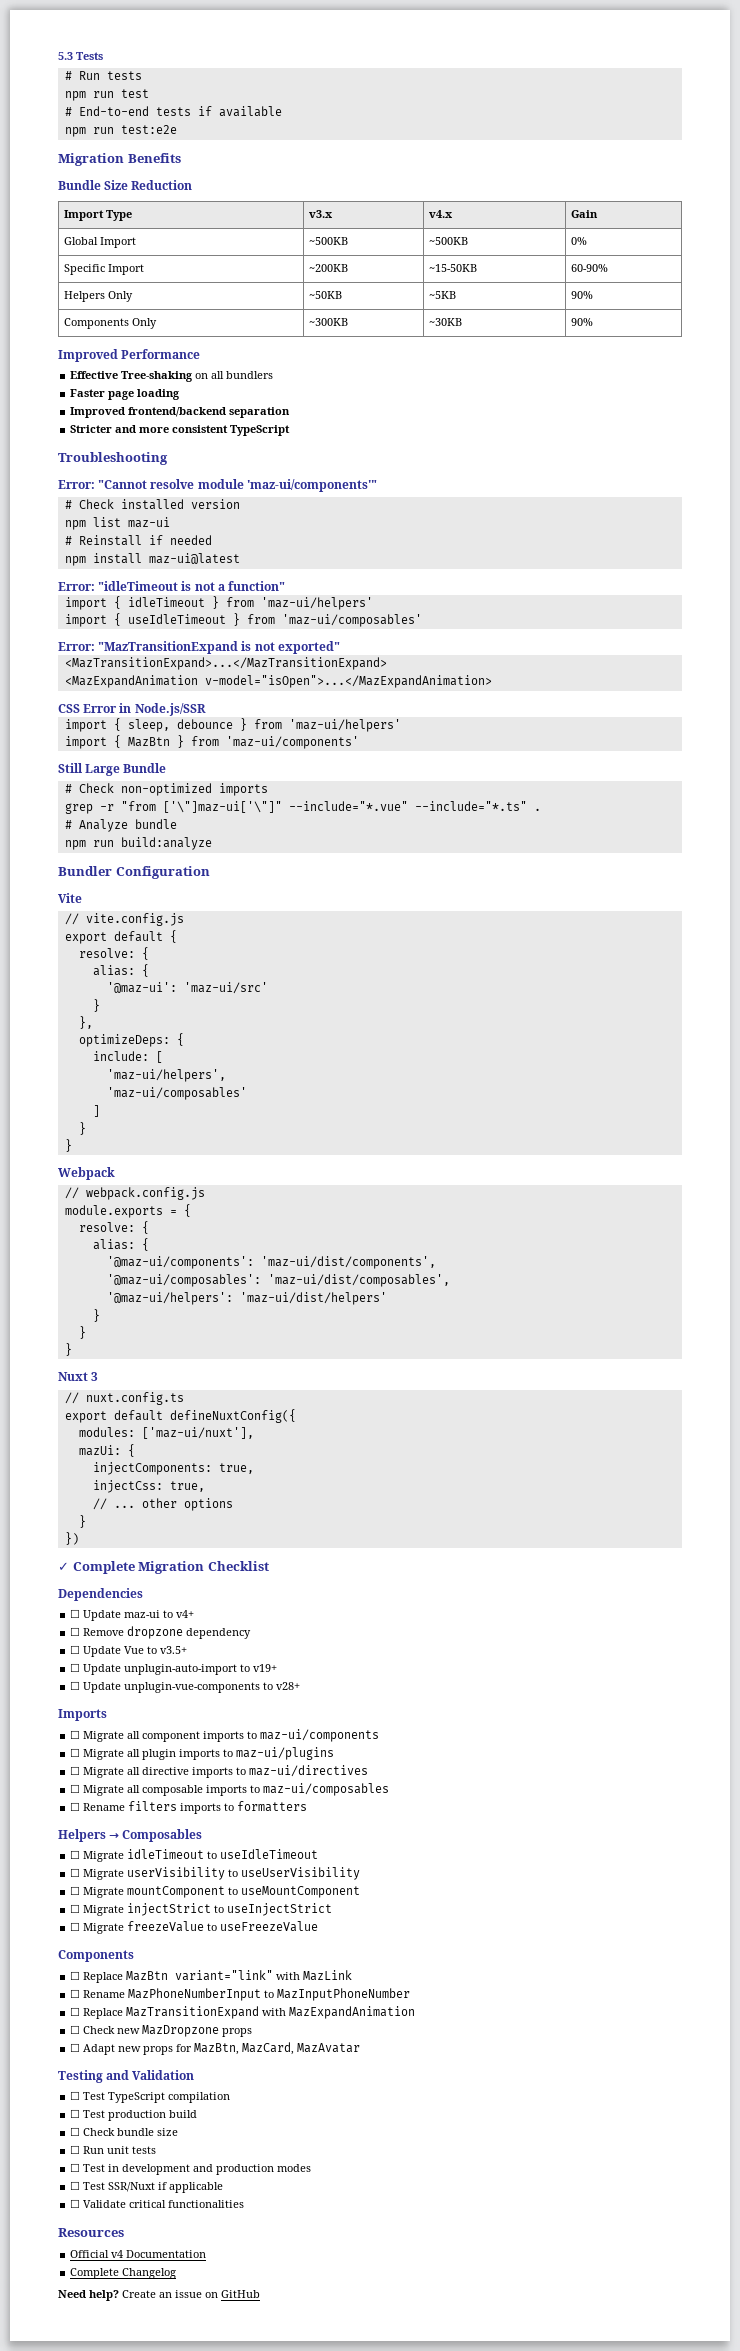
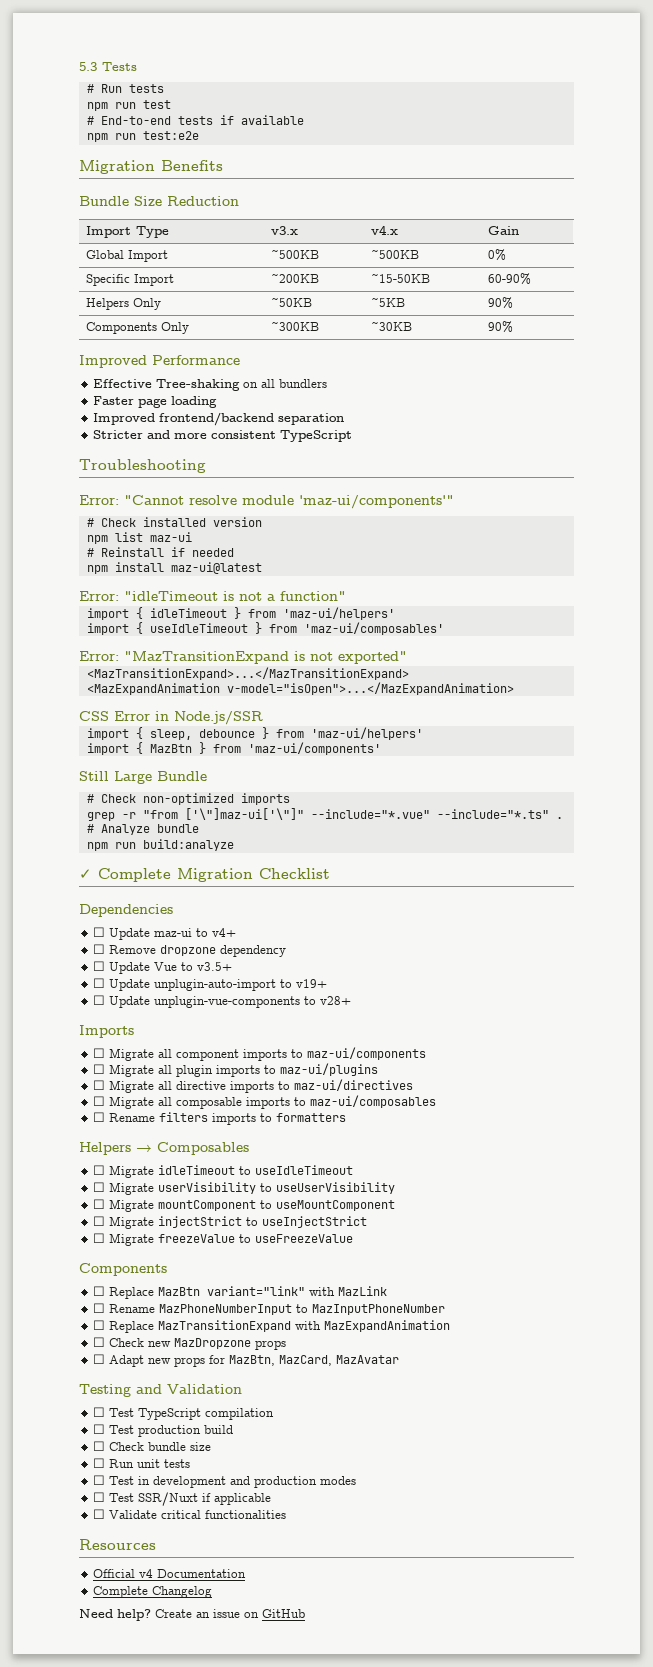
- Bundler Configuration
- Vite
- // vite.config.js
- export default {
- resolve: {
- alias: {
- '@maz-ui': 'maz-ui/src'
- }
- },
- optimizeDeps: {
- include: [
- 'maz-ui/helpers',
- 'maz-ui/composables'
- ]
- }
- }
- Webpack
- // webpack.config.js
- module.exports = {
- resolve: {
- alias: {
- '@maz-ui/components': 'maz-ui/dist/components',
- '@maz-ui/composables': 'maz-ui/dist/composables',
- '@maz-ui/helpers': 'maz-ui/dist/helpers'
- }
- }
- }
- Nuxt 3
- // nuxt.config.ts
- export default defineNuxtConfig({
- modules: ['maz-ui/nuxt'],
- mazUi: {
- injectComponents: true,
- injectCss: true,
- // ... other options
- }
- })

